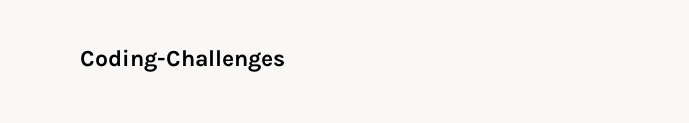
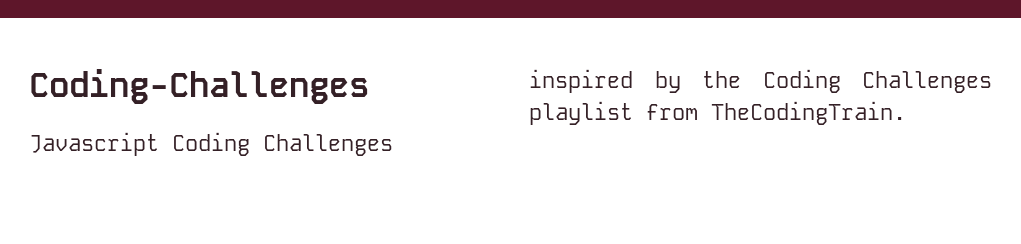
+ Javascript Coding Challenges inspired by the Coding Challenges playlist from TheCodingTrain.

